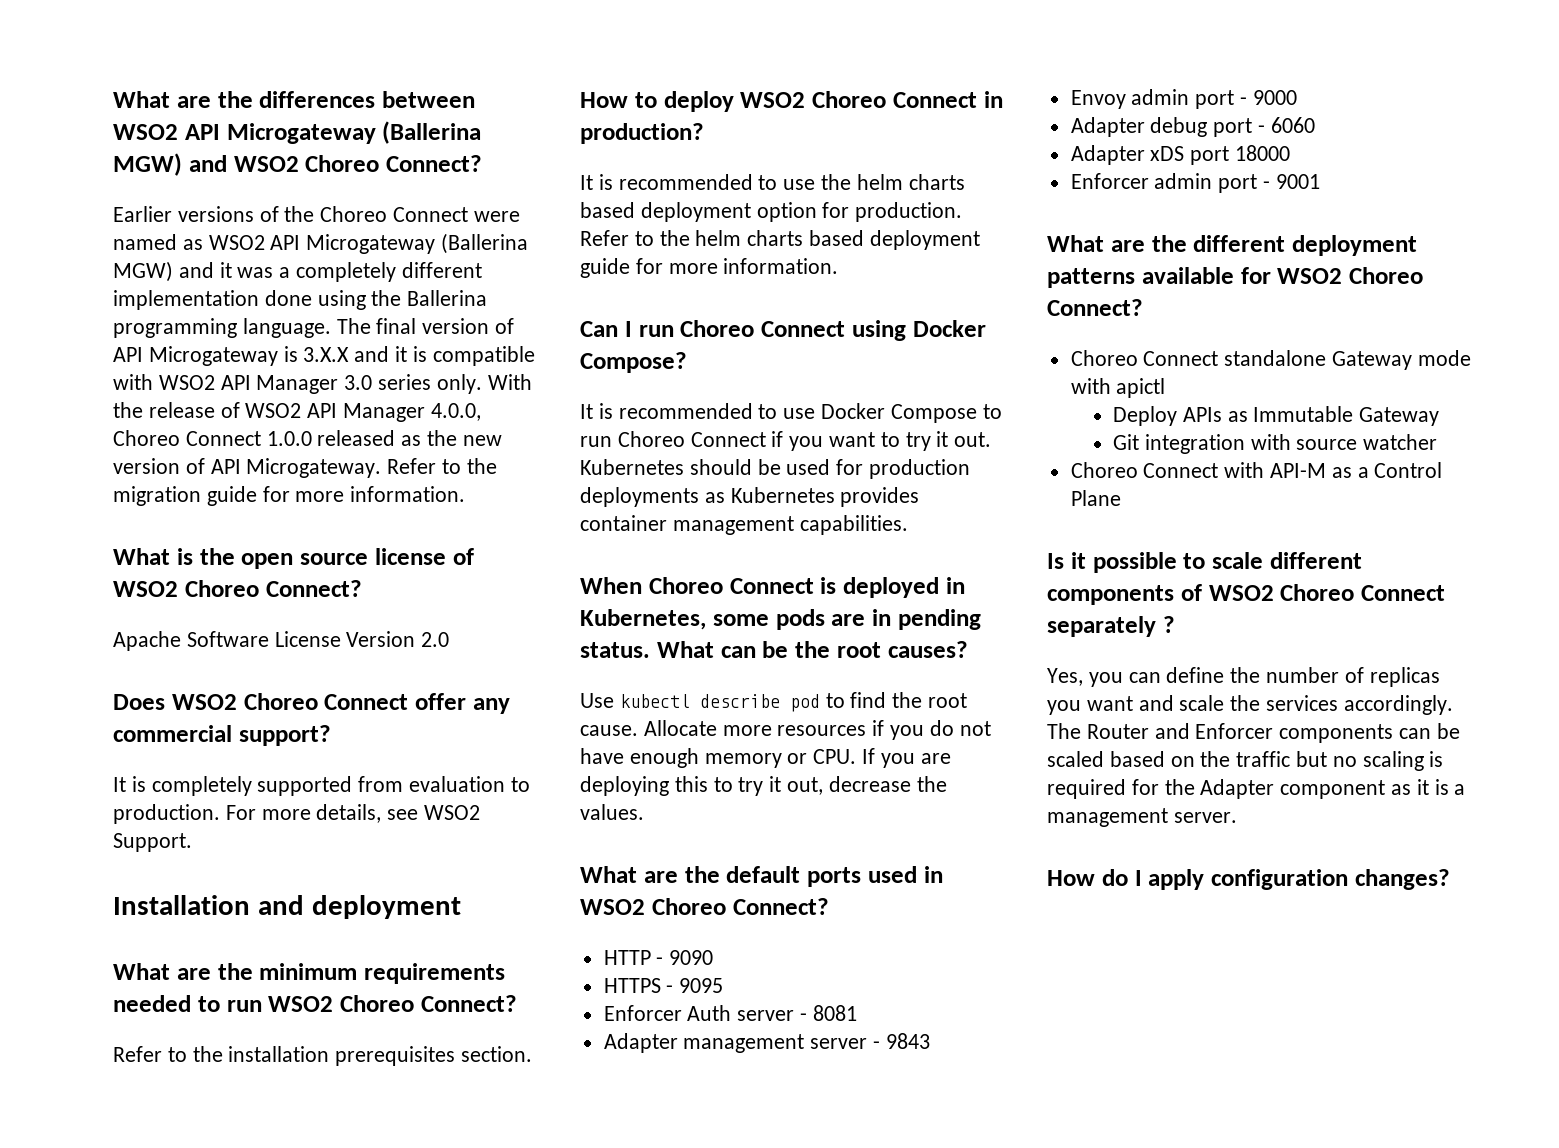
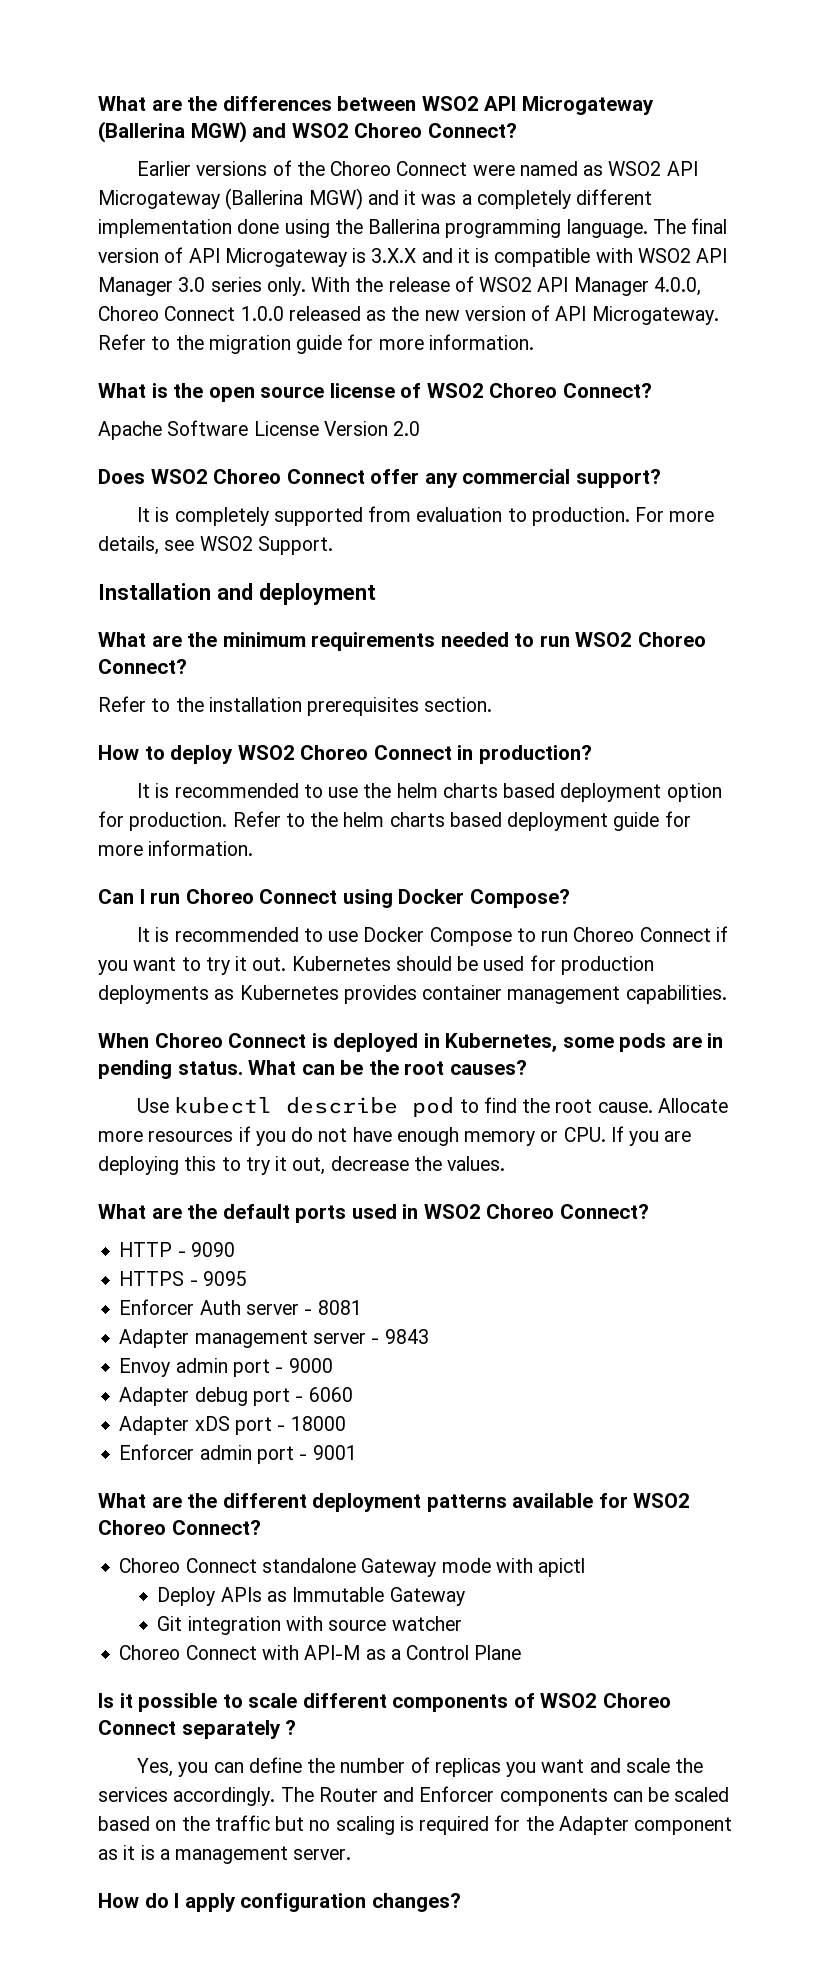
- Adapter xDS port 18000
+ Adapter xDS port - 18000

